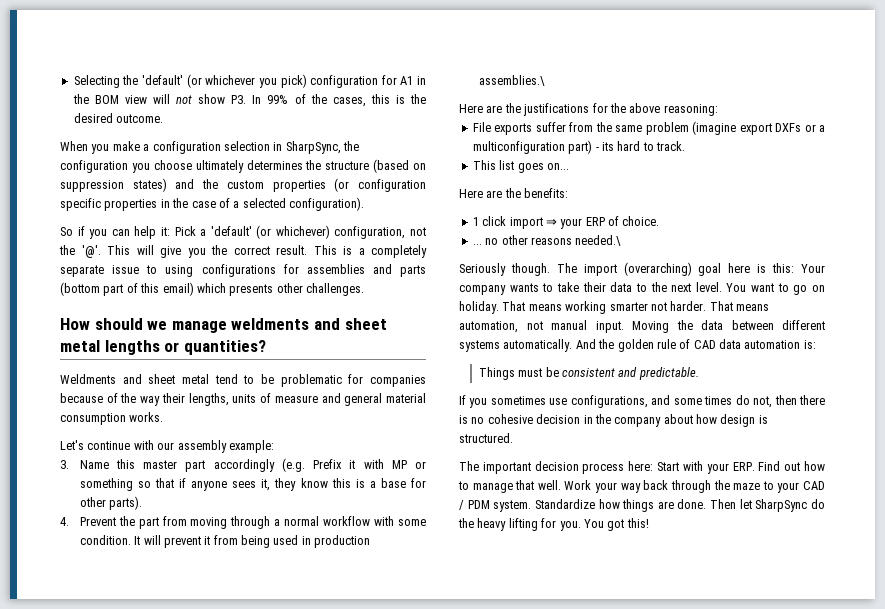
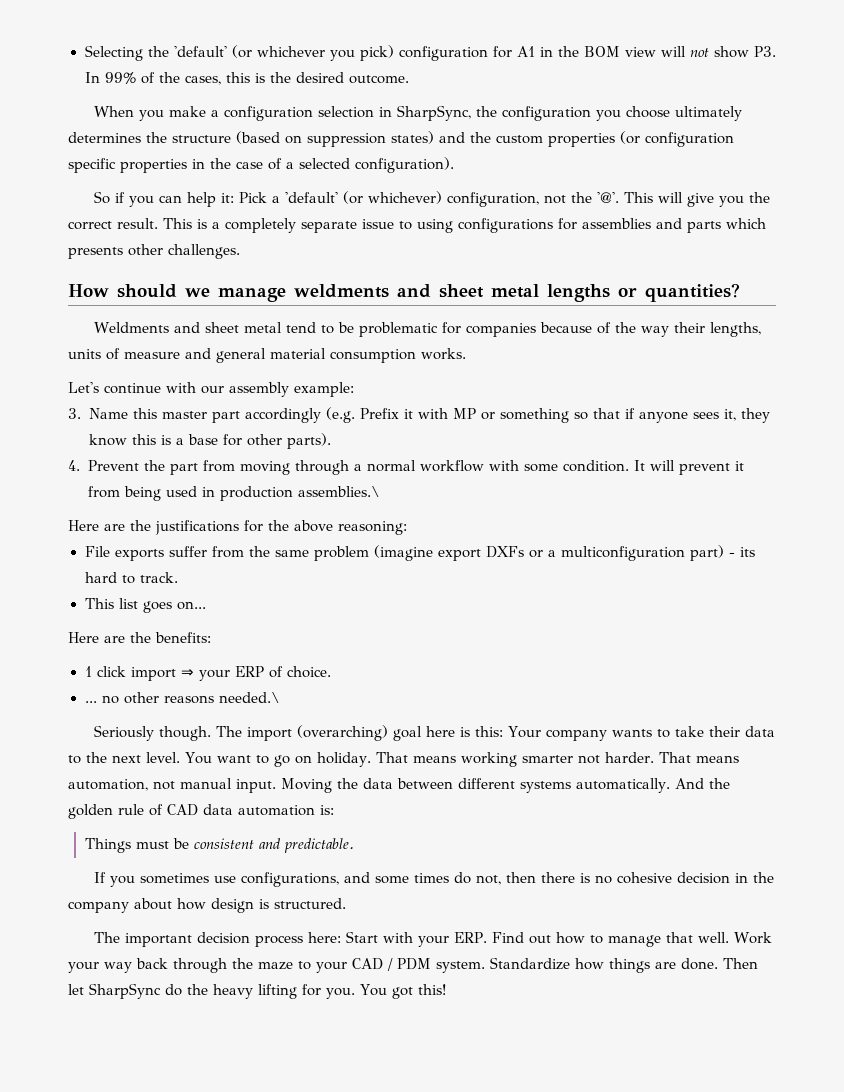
- This is a completely separate issue to using configurations for assemblies and parts (bottom part of this email) which presents other challenges.
+ This is a completely separate issue to using configurations for assemblies and parts which presents other challenges.

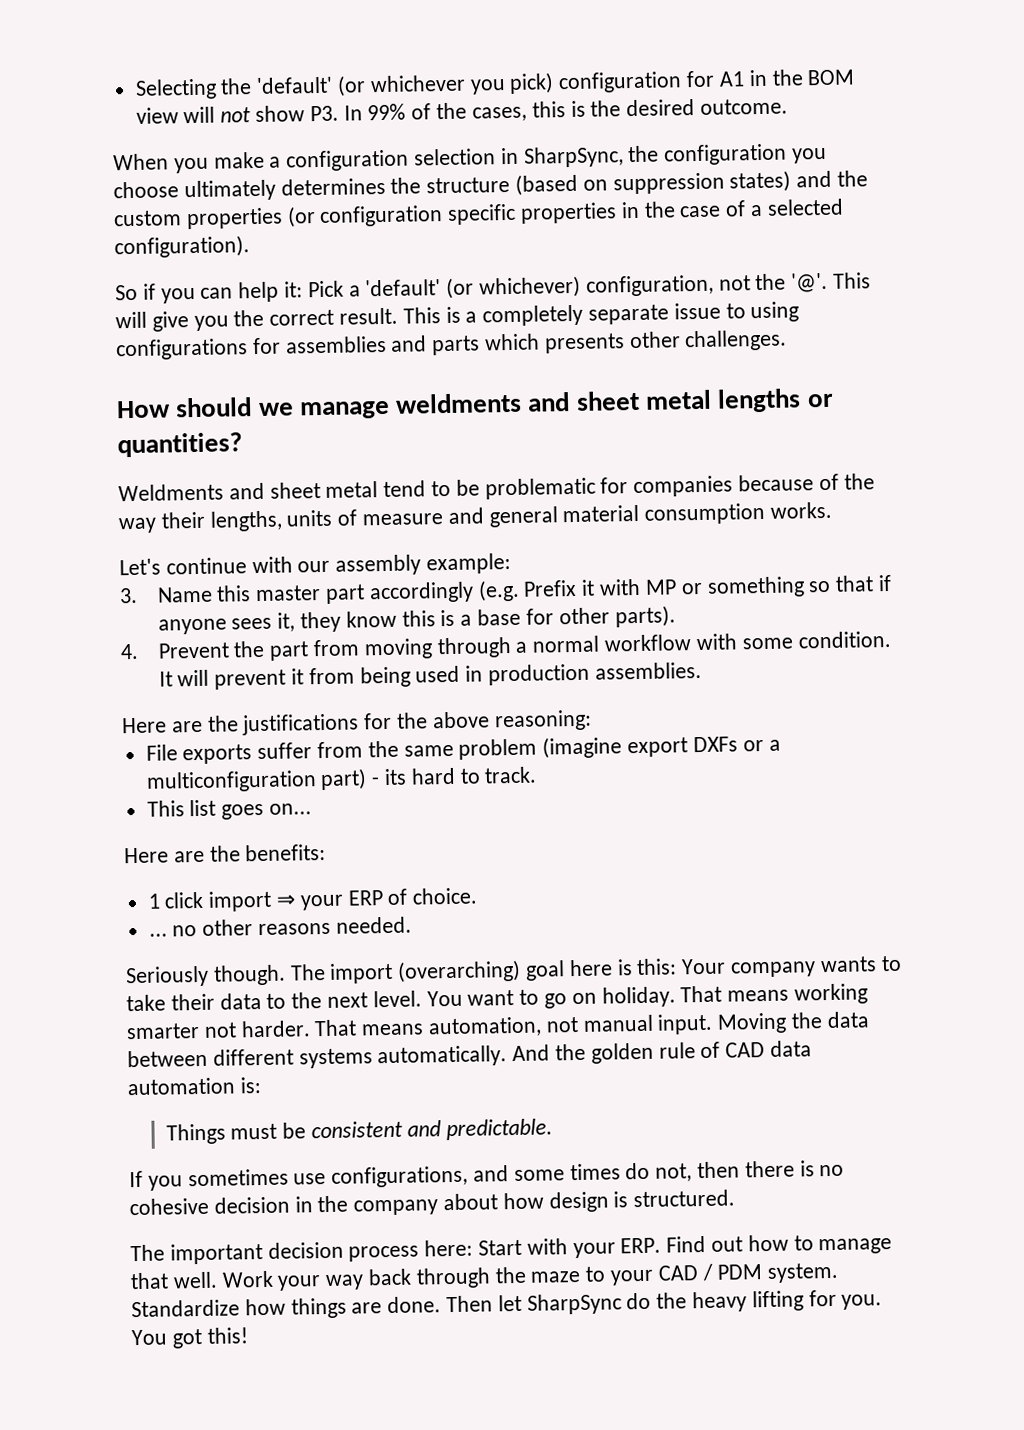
- It will prevent it from being used in production assemblies.\
+ It will prevent it from being used in production assemblies.
- ... no other reasons needed.\
+ ... no other reasons needed.

